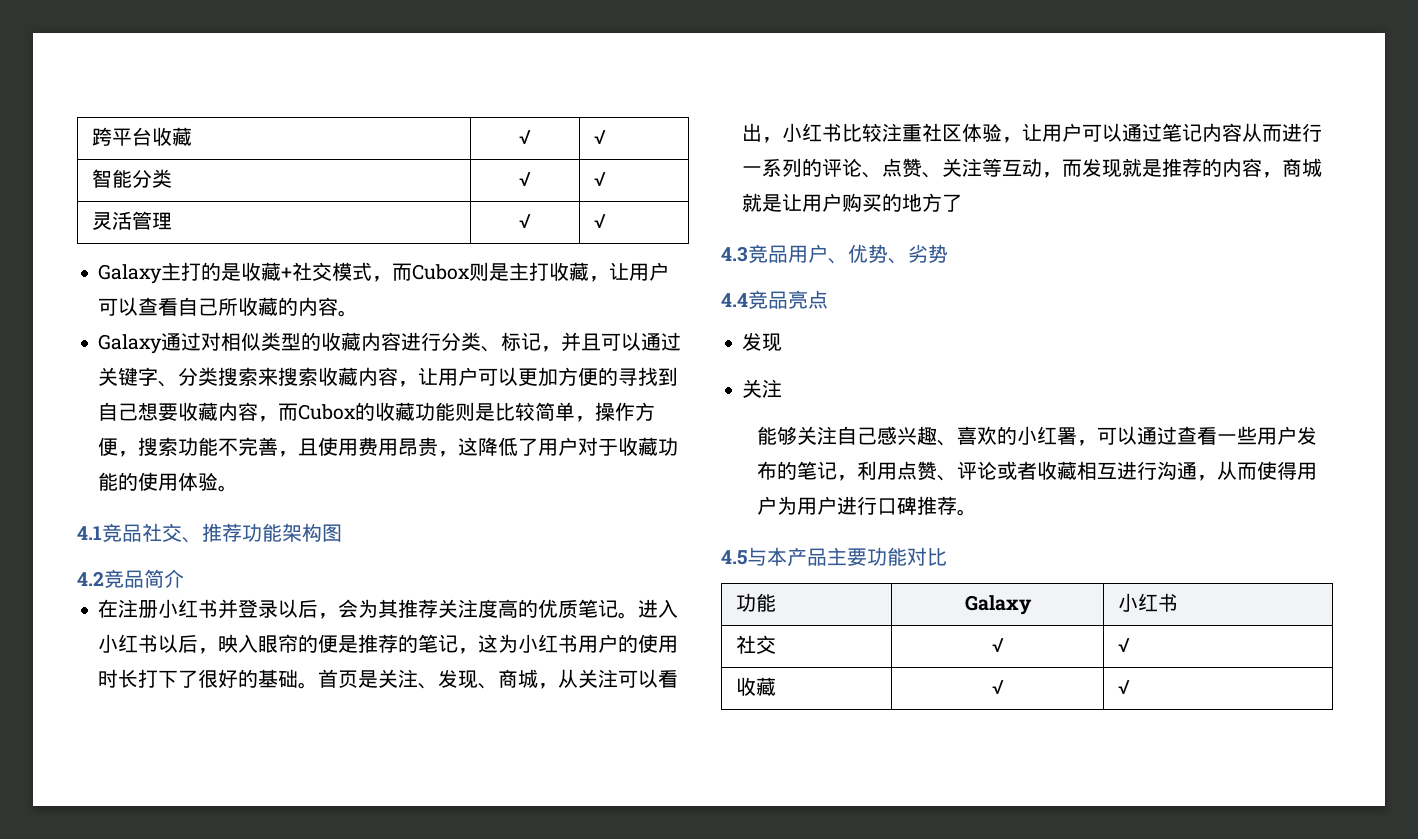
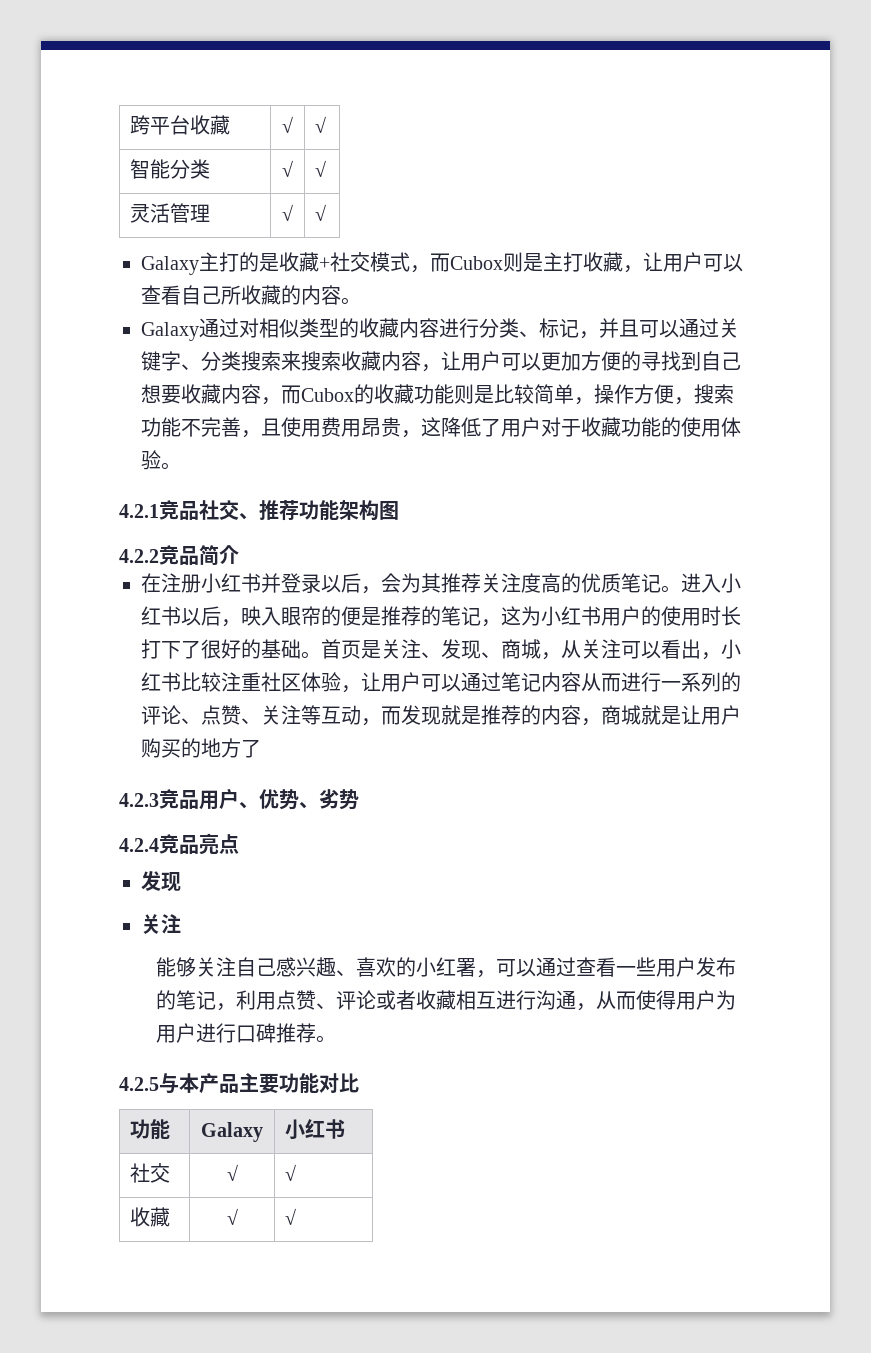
- 4.1竞品社交、推荐功能架构图
+ 4.2.1竞品社交、推荐功能架构图
- 4.2竞品简介
+ 4.2.2竞品简介
- 4.3竞品用户、优势、劣势
+ 4.2.3竞品用户、优势、劣势
- 4.4竞品亮点
+ 4.2.4竞品亮点
- 4.5与本产品主要功能对比
+ 4.2.5与本产品主要功能对比

